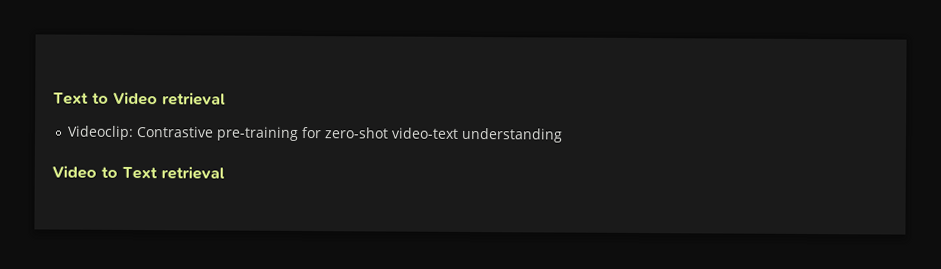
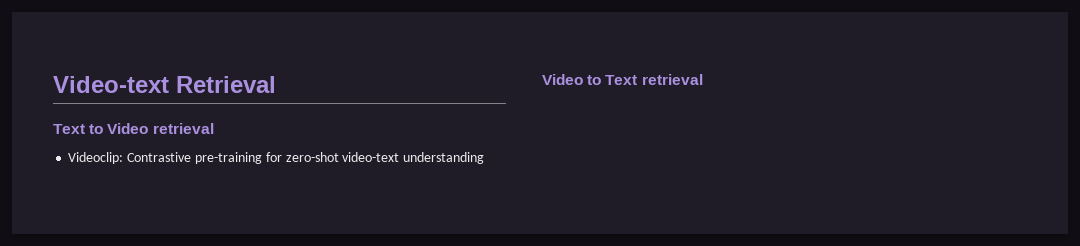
+ Video-text Retrieval

